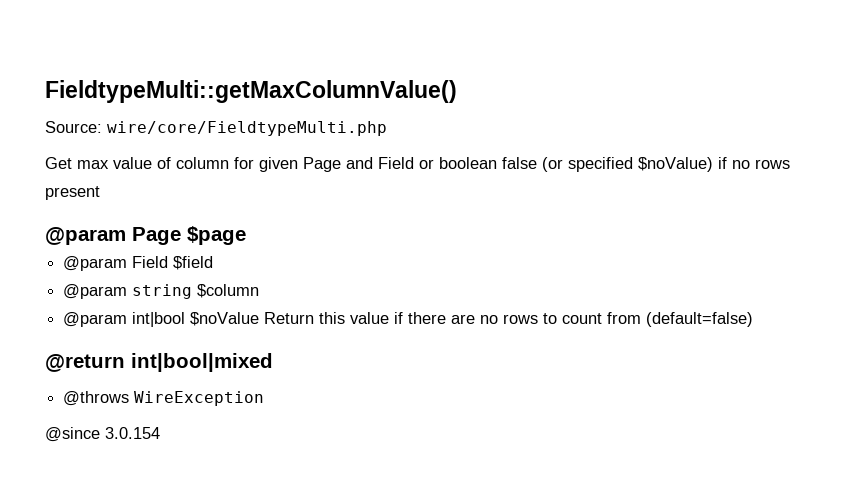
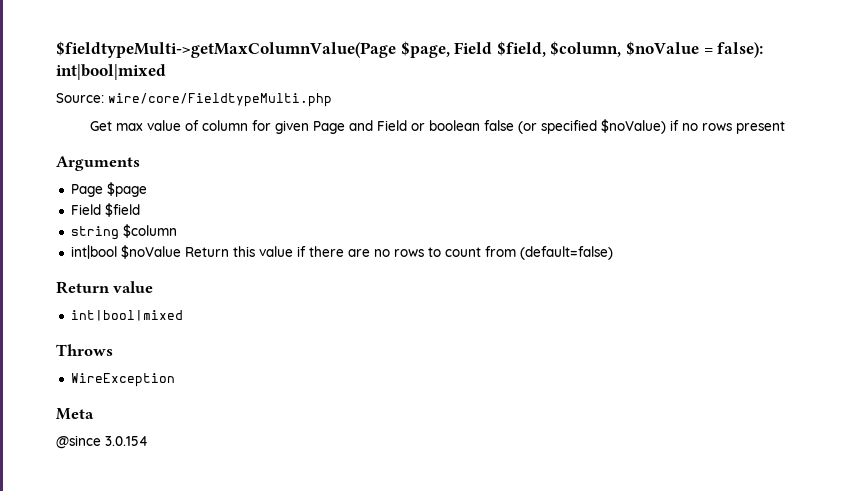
- FieldtypeMulti::getMaxColumnValue()
+ $fieldtypeMulti->getMaxColumnValue(Page $page, Field $field, $column, $noValue = false): int|bool|mixed
- @param Page $page
+ Arguments
+ Page $page
- @param Field $field
+ Field $field
- @param string $column
+ string $column
- @param int|bool $noValue Return this value if there are no rows to count from (default=false)
+ int|bool $noValue Return this value if there are no rows to count from (default=false)
- @return int|bool|mixed
- @throws WireException
+ Return value
+ int|bool|mixed
+ Throws
+ WireException
+ Meta

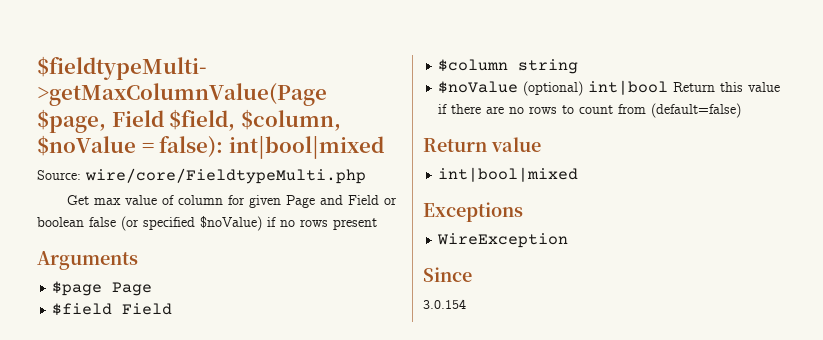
- Page $page
- Field $field
- string $column
- int|bool $noValue Return this value if there are no rows to count from (default=false)
+ $page Page
+ $field Field
+ $column string
+ $noValue (optional) int|bool Return this value if there are no rows to count from (default=false)
- Throws
+ Exceptions
- Meta
- @since 3.0.154
+ Since
+ 3.0.154

